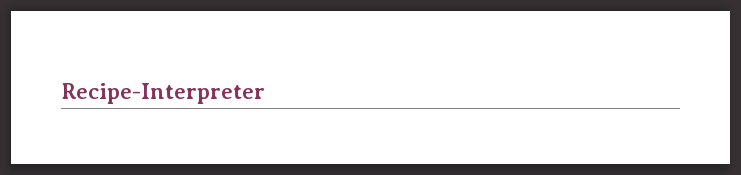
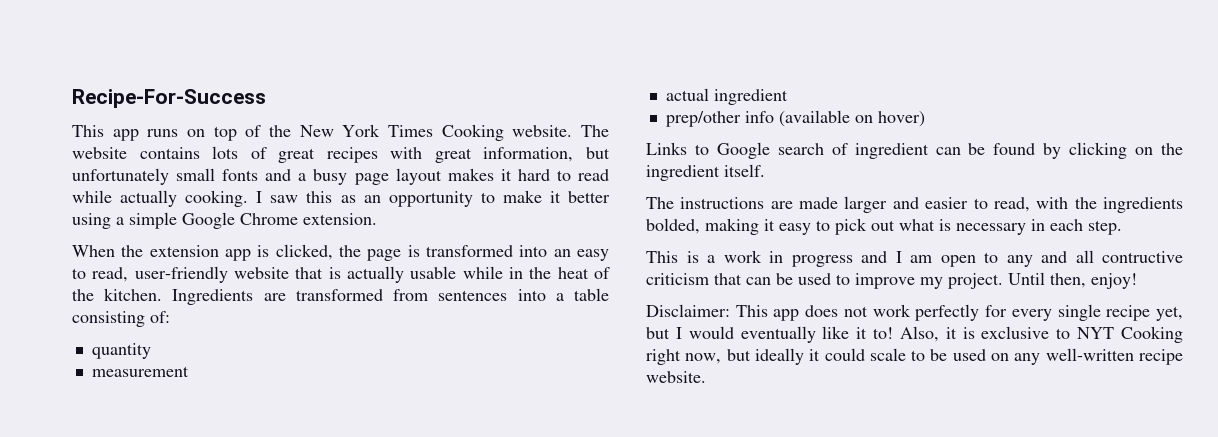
- Recipe-Interpreter
+ Recipe-For-Success
+ This app runs on top of the New York Times Cooking website. The website contains lots of great recipes with great information, but unfortunately small fonts and a busy page layout makes it hard to read while actually cooking. I saw this as an opportunity to make it better using a simple Google Chrome extension.
+ When the extension app is clicked, the page is transformed into an easy to read, user-friendly website that is actually usable while in the heat of the kitchen. Ingredients are transformed from sentences into a table consisting of:
+ quantity
+ measurement
+ actual ingredient
+ prep/other info (available on hover)
+ Links to Google search of ingredient can be found by clicking on the ingredient itself.
+ The instructions are made larger and easier to read, with the ingredients bolded, making it easy to pick out what is necessary in each step.
+ This is a work in progress and I am open to any and all contructive criticism that can be used to improve my project. Until then, enjoy!
+ Disclaimer: This app does not work perfectly for every single recipe yet, but I would eventually like it to! Also, it is exclusive to NYT Cooking right now, but ideally it could scale to be used on any well-written recipe website.

